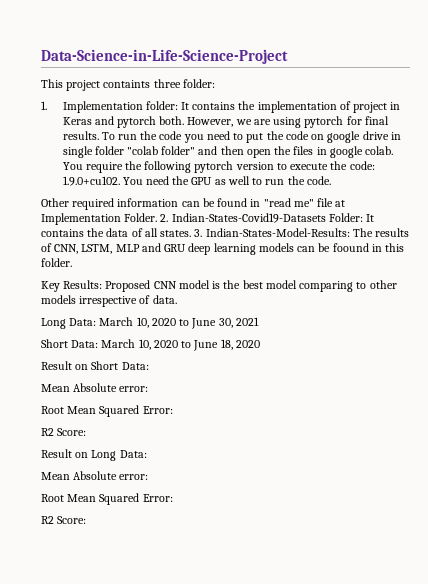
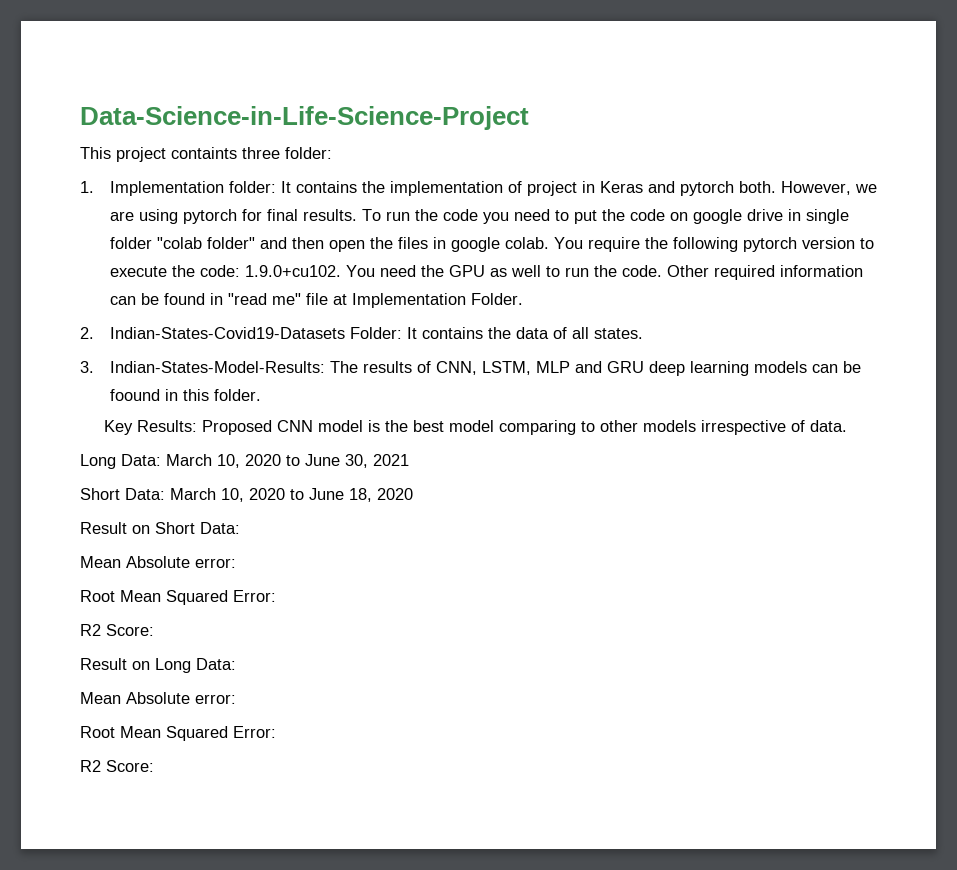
- 1.9.0+cu102. You need the GPU as well to run the code.
- Other required information can be found in "read me" file at Implementation Folder. 2. Indian-States-Covid19-Datasets Folder:
+ 1.9.0+cu102. You need the GPU as well to run the code. Other required information can be found in "read me" file at Implementation Folder.
+ 2. Indian-States-Covid19-Datasets Folder:
- It contains the data of all states. 3. Indian-States-Model-Results:
+ It contains the data of all states.
+ 3. Indian-States-Model-Results:

